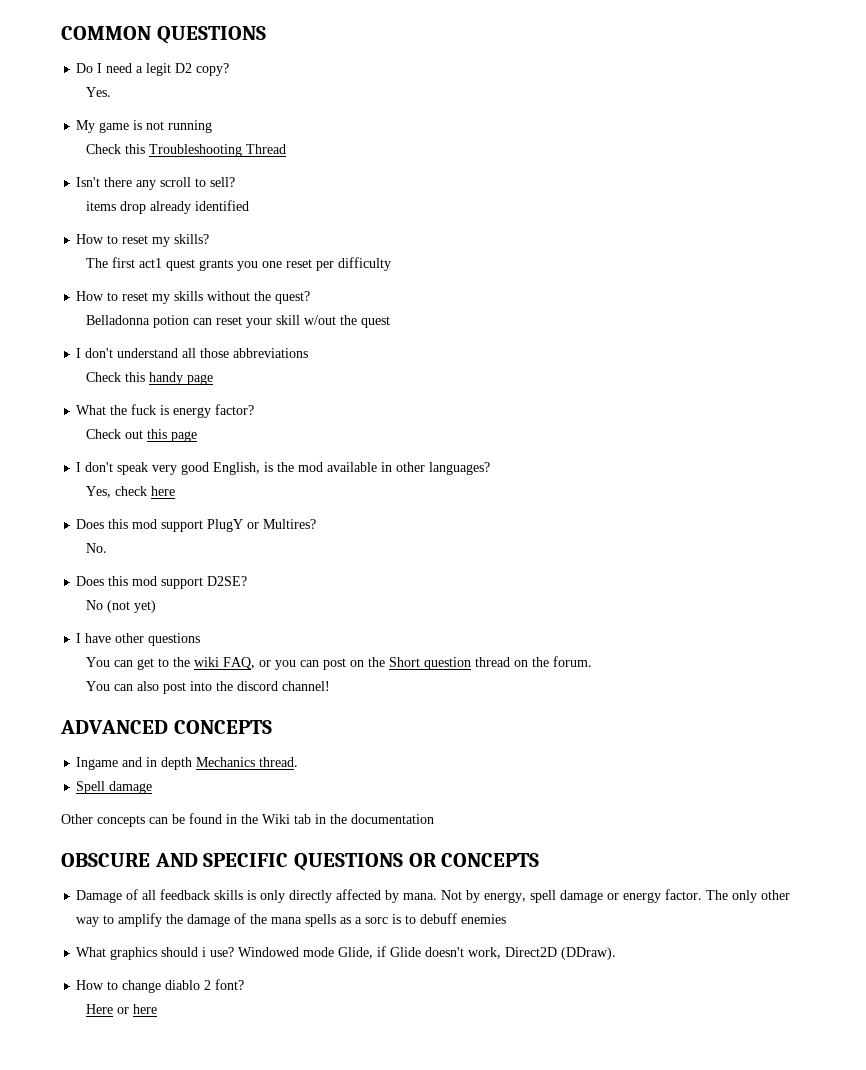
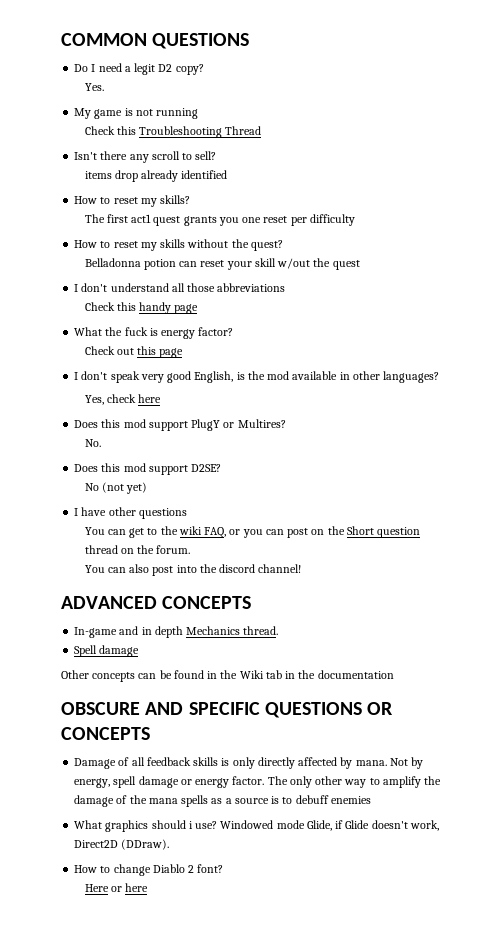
- Ingame and in depth Mechanics thread.
+ In-game and in depth Mechanics thread.
- The only other way to amplify the damage of the mana spells as a sorc is to debuff enemies
+ The only other way to amplify the damage of the mana spells as a source is to debuff enemies
- How to change diablo 2 font?
+ How to change Diablo 2 font?

